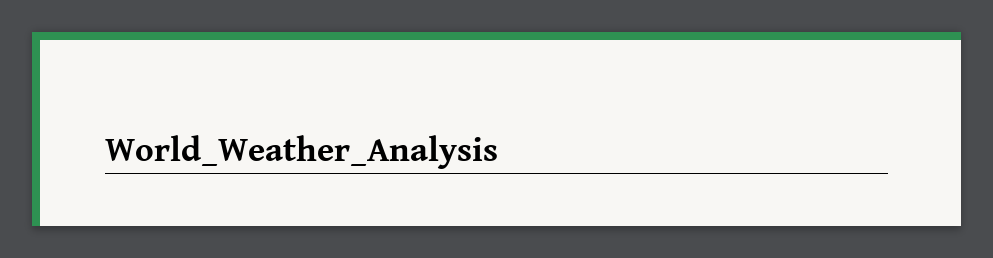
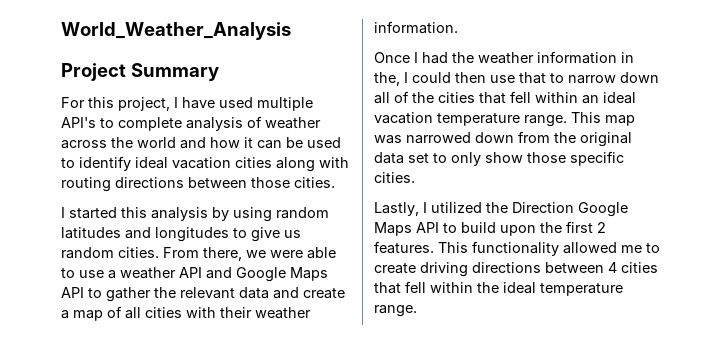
+ Project Summary
+ For this project, I have used multiple API's to complete analysis of weather across the world and how it can be used to identify ideal vacation cities along with routing directions between those cities.
+ I started this analysis by using random latitudes and longitudes to give us random cities. From there, we were able to use a weather API and Google Maps API to gather the relevant data and create a map of all cities with their weather information.
+ Once I had the weather information in the, I could then use that to narrow down all of the cities that fell within an ideal vacation temperature range. This map was narrowed down from the original data set to only show those specific cities.
+ Lastly, I utilized the Direction Google Maps API to build upon the first 2 features. This functionality allowed me to create driving directions between 4 cities that fell within the ideal temperature range.

